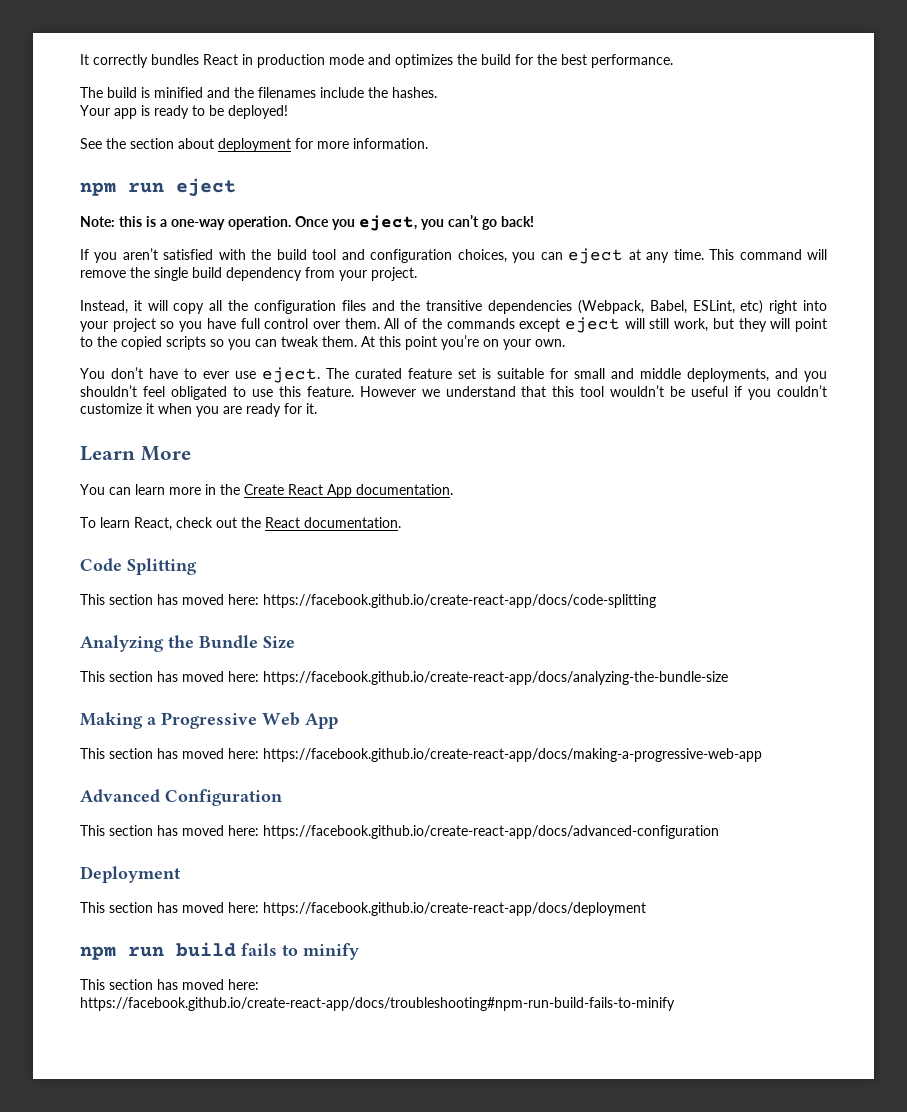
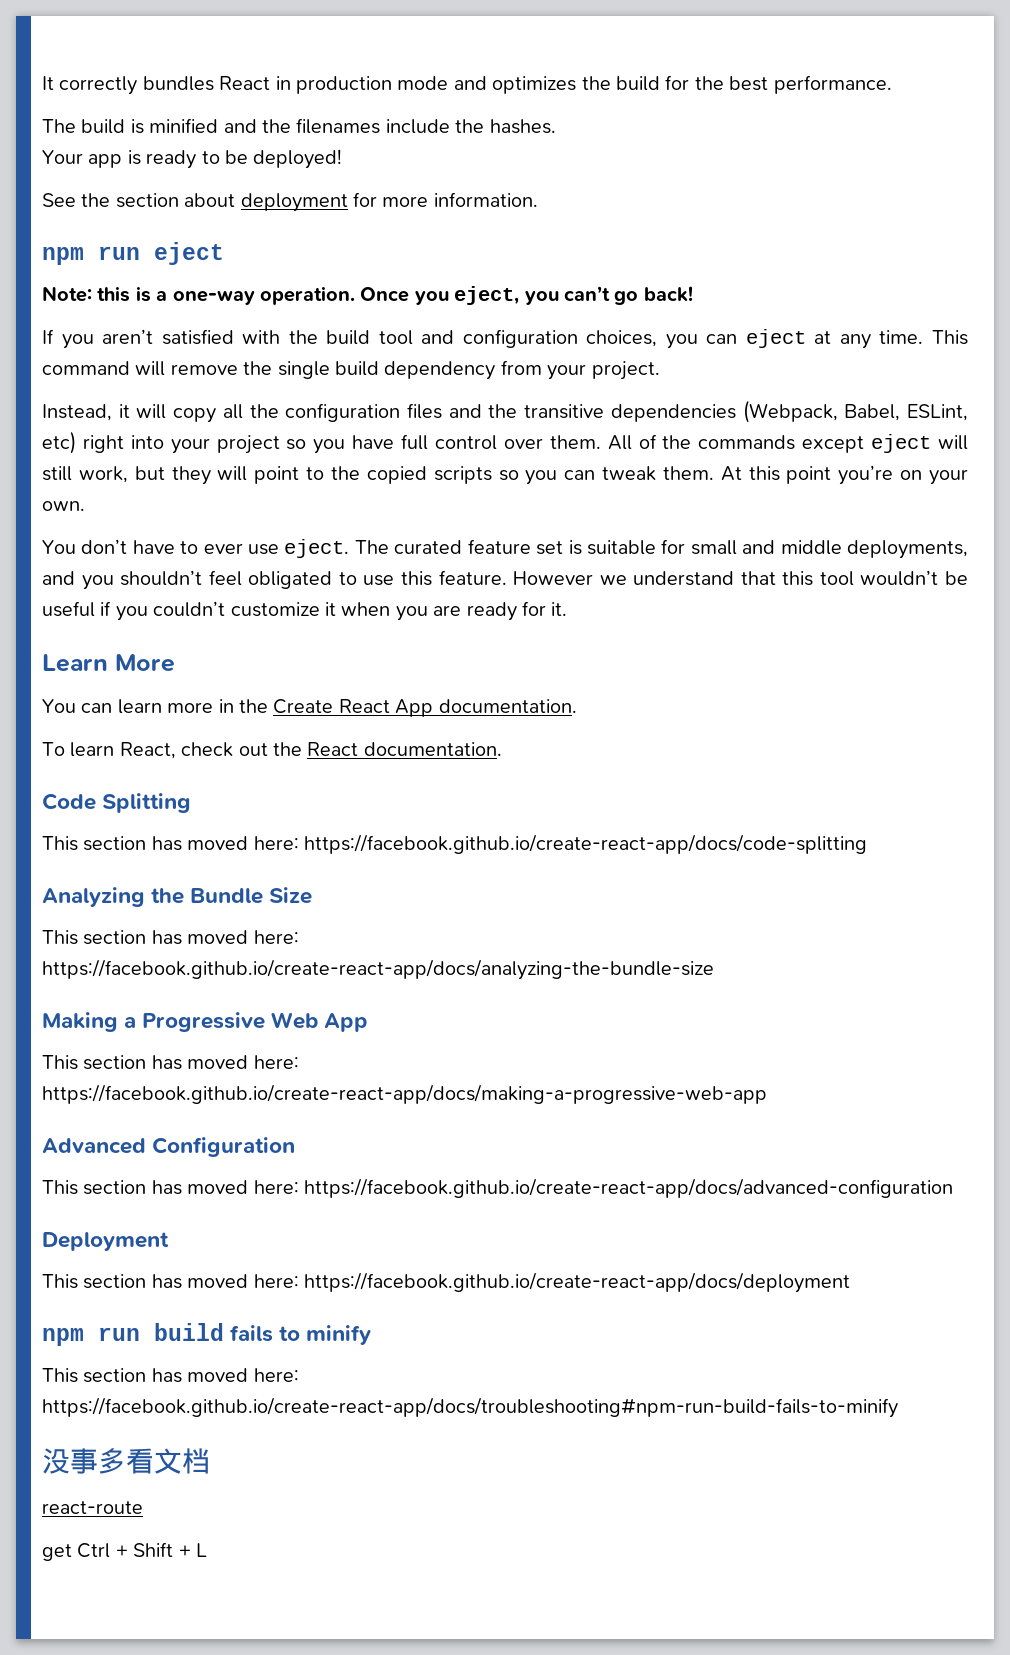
+ 没事多看文档
+ react-route
+ get Ctrl + Shift + L

